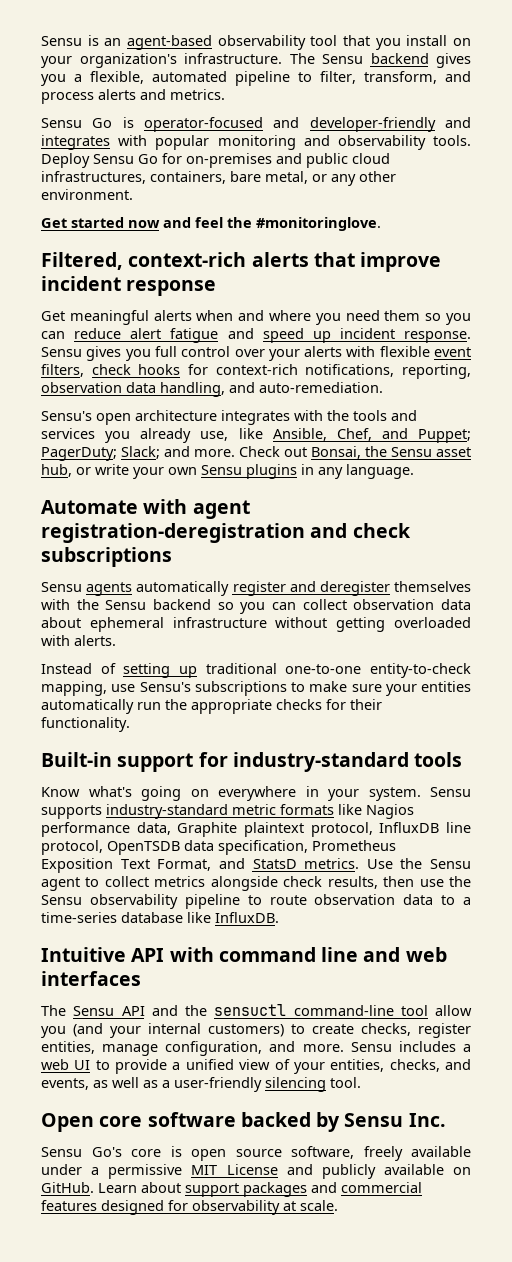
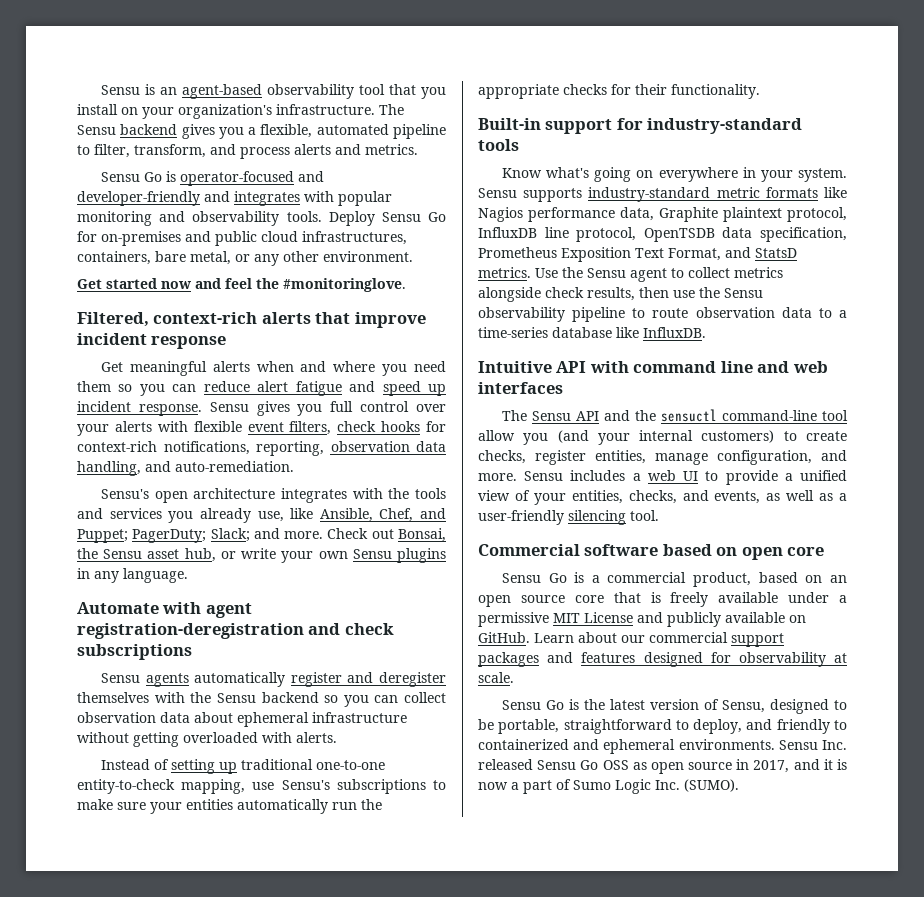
- Open core software backed by Sensu Inc.
- Sensu Go's core is open source software, freely available under a permissive MIT License and publicly available on GitHub.
+ Commercial software based on open core
+ Sensu Go is a commercial product, based on an open source core that is freely available under a permissive MIT License and publicly available on GitHub.
- Learn about support packages and commercial features designed for observability at scale.
+ Learn about our commercial support packages and features designed for observability at scale.
+ Sensu Go is the latest version of Sensu, designed to be portable, straightforward to deploy, and friendly to containerized and ephemeral environments. Sensu Inc. released Sensu Go OSS as open source in 2017, and it is now a part of Sumo Logic Inc. (SUMO).

